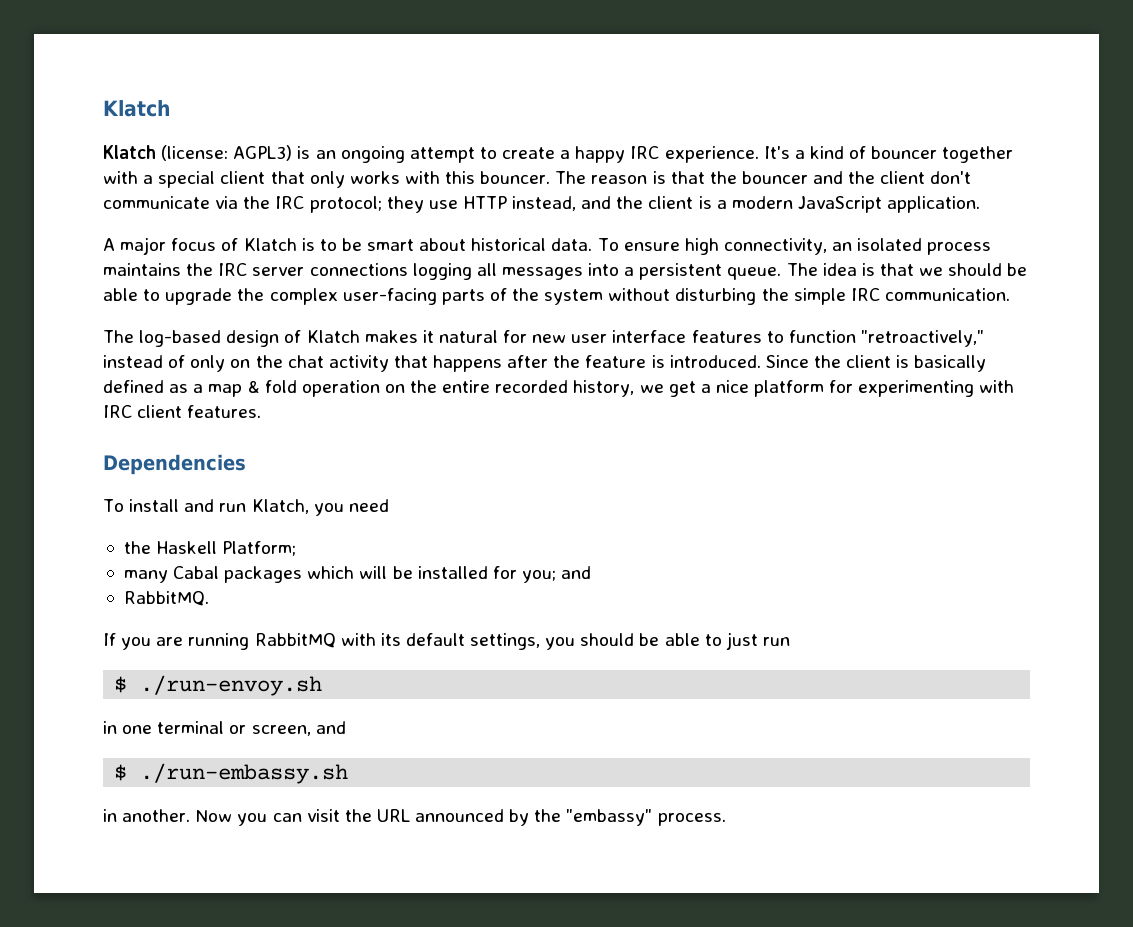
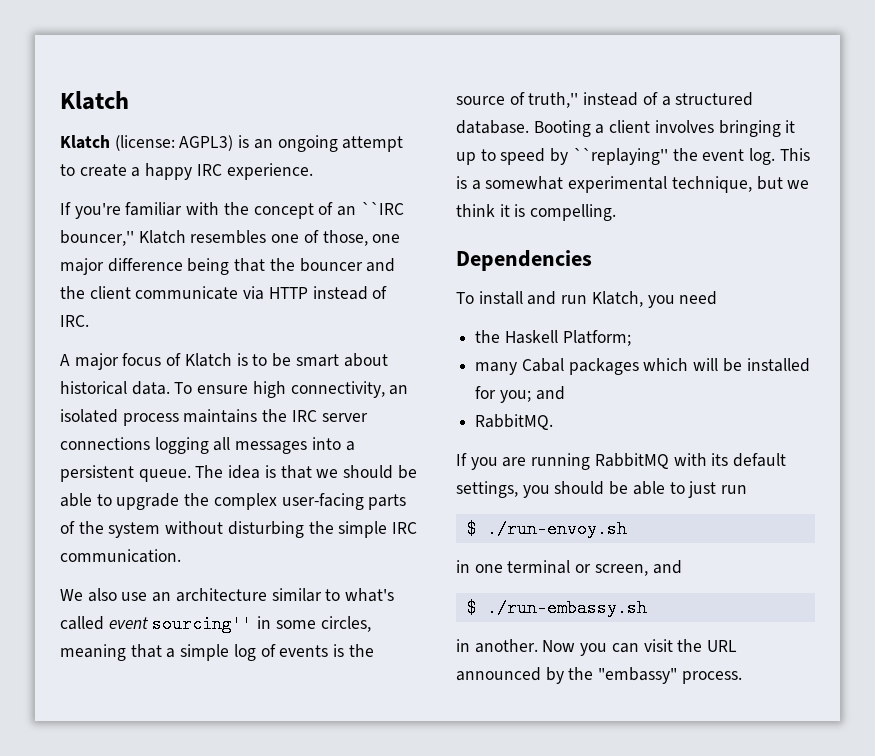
- Klatch (license: AGPL3) is an ongoing attempt to create a happy IRC experience. It's a kind of bouncer together with a special client that only works with this bouncer. The reason is that the bouncer and the client don't communicate via the IRC protocol; they use HTTP instead, and the client is a modern JavaScript application.
+ Klatch (license: AGPL3) is an ongoing attempt to create a happy IRC experience.
+ If you're familiar with the concept of an ``IRC bouncer,'' Klatch resembles one of those, one major difference being that the bouncer and the client communicate via HTTP instead of IRC.
- The log-based design of Klatch makes it natural for new user interface features to function "retroactively," instead of only on the chat activity that happens after the feature is introduced. Since the client is basically defined as a map & fold operation on the entire recorded history, we get a nice platform for experimenting with IRC client features.
+ We also use an architecture similar to what's called event sourcing'' in some circles, meaning that a simple log of events is the source of truth,'' instead of a structured database. Booting a client involves bringing it up to speed by ``replaying'' the event log. This is a somewhat experimental technique, but we think it is compelling.

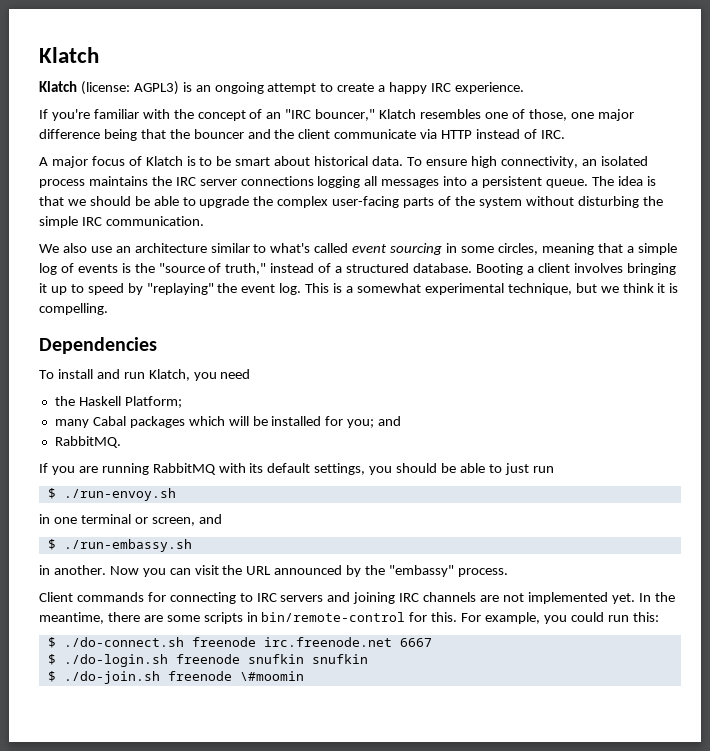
- If you're familiar with the concept of an ``IRC bouncer,'' Klatch resembles one of those, one major difference being that the bouncer and the client communicate via HTTP instead of IRC.
+ If you're familiar with the concept of an "IRC bouncer," Klatch resembles one of those, one major difference being that the bouncer and the client communicate via HTTP instead of IRC.
- We also use an architecture similar to what's called event sourcing'' in some circles, meaning that a simple log of events is the source of truth,'' instead of a structured database.
+ We also use an architecture similar to what's called event sourcing in some circles, meaning that a simple log of events is the "source of truth," instead of a structured database.
- Booting a client involves bringing it up to speed by ``replaying'' the event log.
+ Booting a client involves bringing it up to speed by "replaying" the event log.
+ Client commands for connecting to IRC servers and joining IRC channels are not implemented yet. In the meantime, there are some scripts in bin/remote-control for this. For example, you could run this:
+ $ ./do-connect.sh freenode irc.freenode.net 6667
+ $ ./do-login.sh freenode snufkin snufkin
+ $ ./do-join.sh freenode \#moomin

